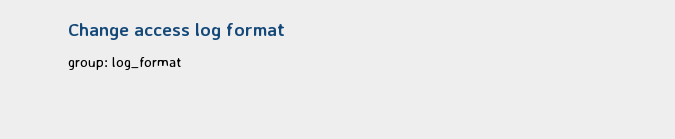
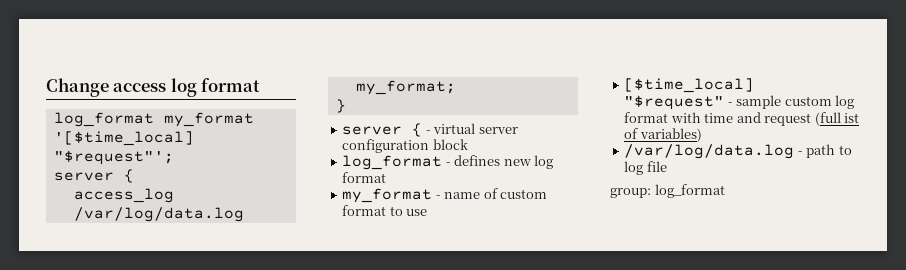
+ log_format my_format '[$time_local] "$request"';
+ server {
+ access_log /var/log/data.log my_format;
+ }
+ server { - virtual server configuration block
+ log_format - defines new log format
+ my_format - name of custom format to use
+ [$time_local] "$request" - sample custom log format with time and request (full ist of variables)
+ /var/log/data.log - path to log file

